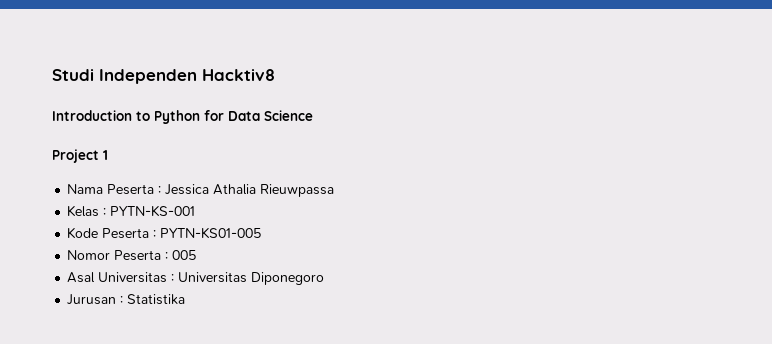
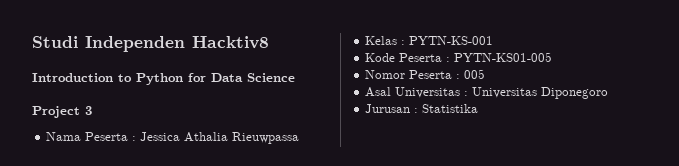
- Project 1
+ Project 3

